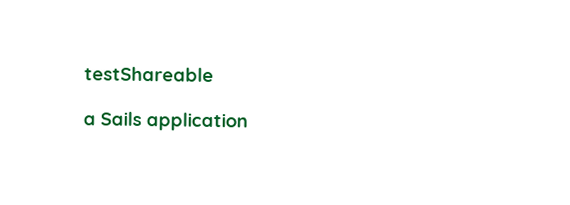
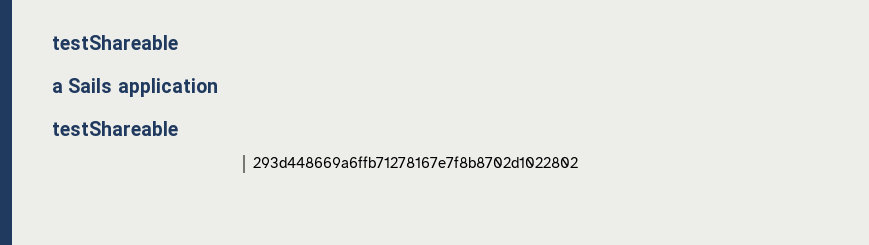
  a Sails application
+ testShareable
+ 293d448669a6ffb71278167e7f8b8702d1022802

